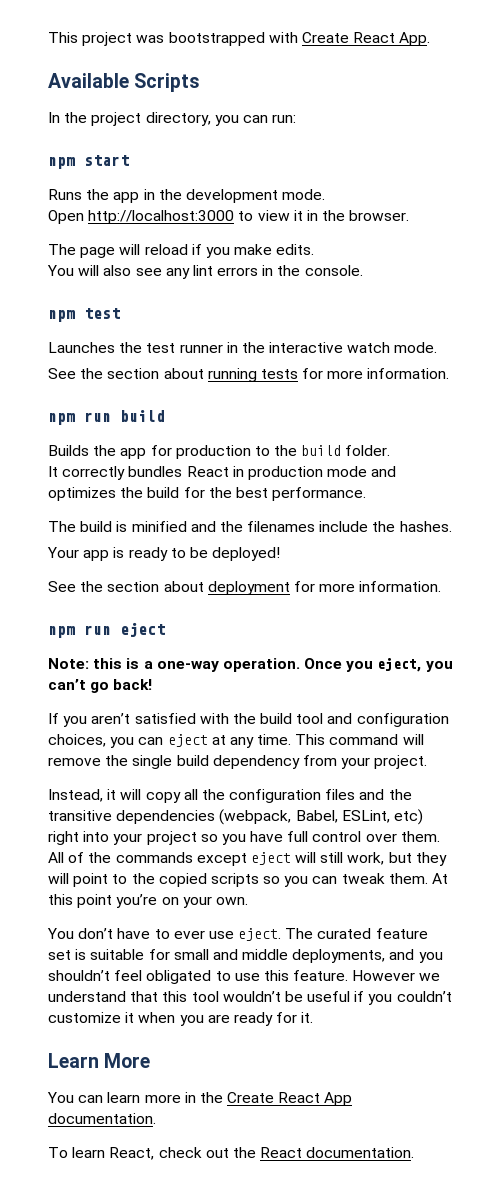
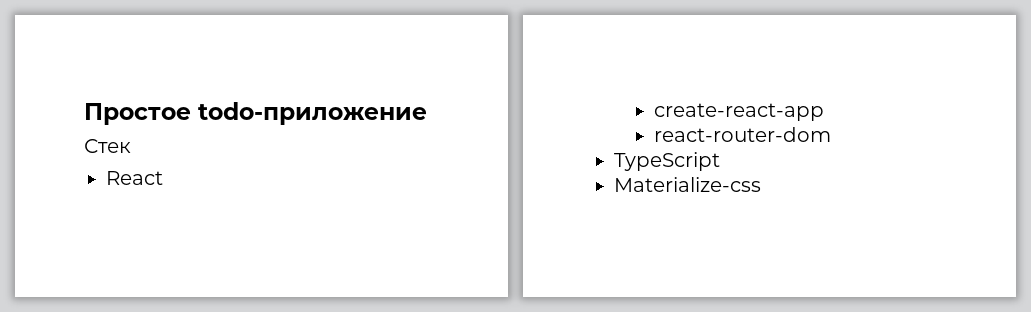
- This project was bootstrapped with Create React App.
- Available Scripts
- In the project directory, you can run:
- npm start
- Runs the app in the development mode.
- Open http://localhost:3000 to view it in the browser.
- The page will reload if you make edits.
- You will also see any lint errors in the console.
- npm test
- Launches the test runner in the interactive watch mode.
- See the section about running tests for more information.
- npm run build
- Builds the app for production to the build folder.
- It correctly bundles React in production mode and optimizes the build for the best performance.
- The build is minified and the filenames include the hashes.
- Your app is ready to be deployed!
- See the section about deployment for more information.
- npm run eject
- Note: this is a one-way operation. Once you eject, you can’t go back!
- If you aren’t satisfied with the build tool and configuration choices, you can eject at any time. This command will remove the single build dependency from your project.
- Instead, it will copy all the configuration files and the transitive dependencies (webpack, Babel, ESLint, etc) right into your project so you have full control over them. All of the commands except eject will still work, but they will point to the copied scripts so you can tweak them. At this point you’re on your own.
- You don’t have to ever use eject. The curated feature set is suitable for small and middle deployments, and you shouldn’t feel obligated to use this feature. However we understand that this tool wouldn’t be useful if you couldn’t customize it when you are ready for it.
- Learn More
- You can learn more in the Create React App documentation.
- To learn React, check out the React documentation.
+ Простое todo-приложение
+ Стек
+ React
+ create-react-app
+ react-router-dom
+ TypeScript
+ Materialize-css

